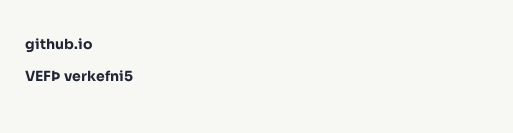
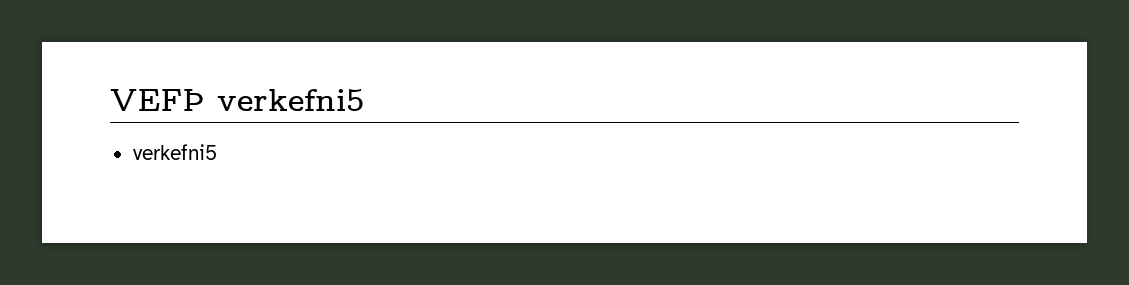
- github.io
  VEFÞ verkefni5
+ verkefni5

